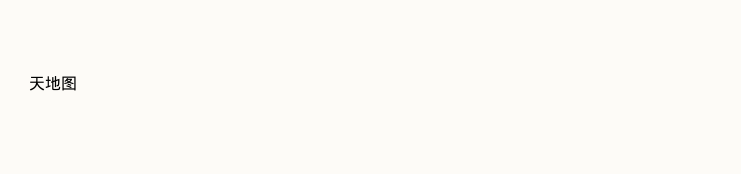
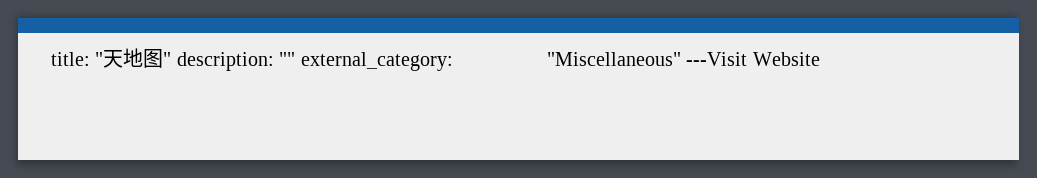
- 天地图
+ title: "天地图" description: "" external_category: "Miscellaneous" ---Visit Website

